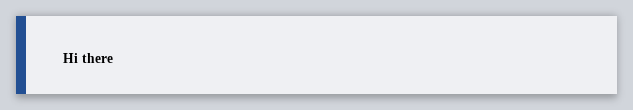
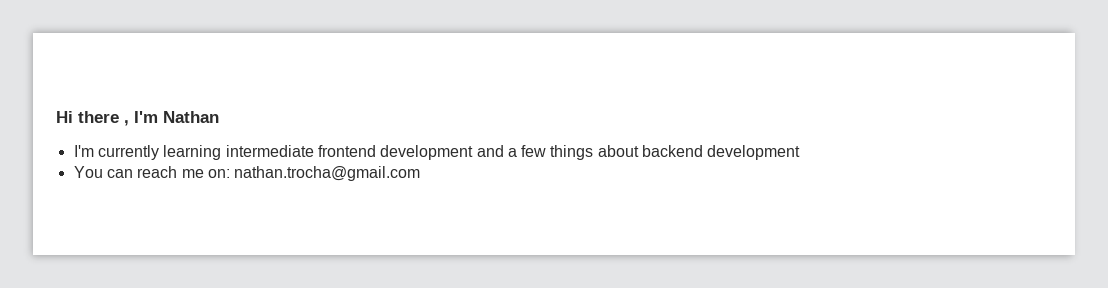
- Hi there
+ Hi there , I'm Nathan
+ I'm currently learning intermediate frontend development and a few things about backend development
+ You can reach me on: nathan.trocha@gmail.com

